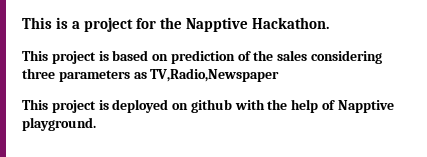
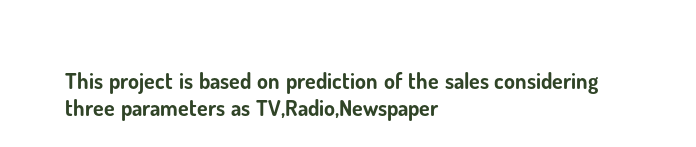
- This is a project for the Napptive Hackathon.
- This project is deployed on github with the help of Napptive playground.

